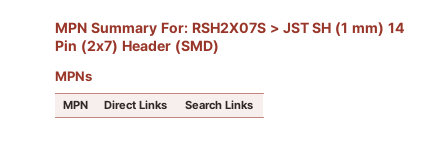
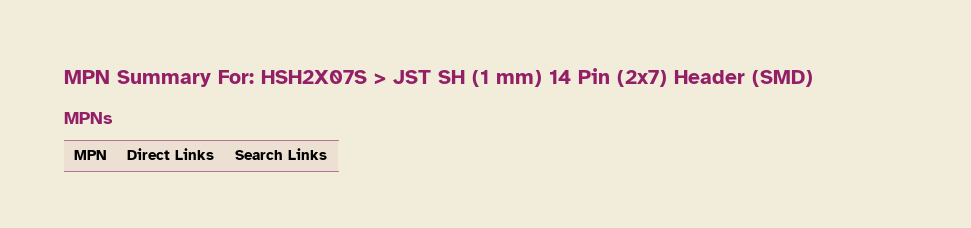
- MPN Summary For: RSH2X07S > JST SH (1 mm) 14 Pin (2x7) Header (SMD)
+ MPN Summary For: HSH2X07S > JST SH (1 mm) 14 Pin (2x7) Header (SMD)

